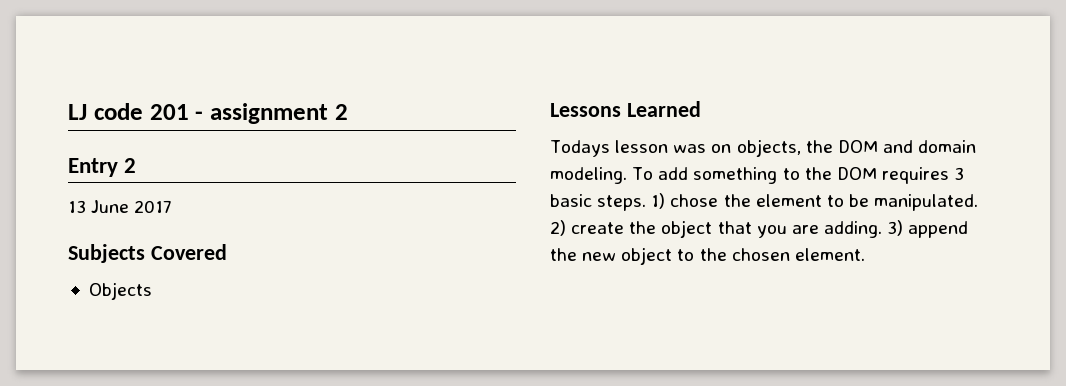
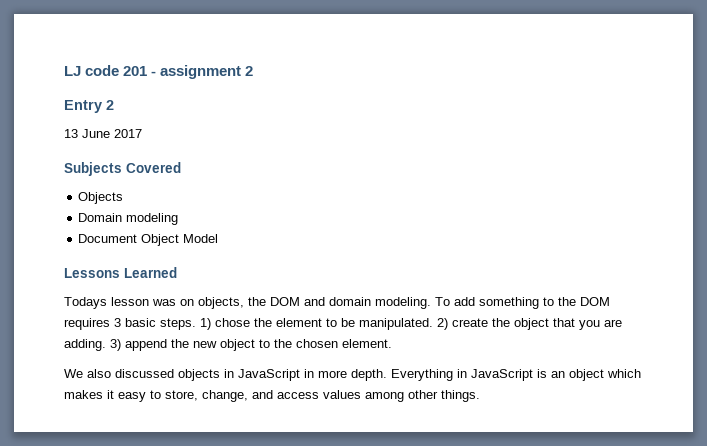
+ Domain modeling
+ Document Object Model
+ We also discussed objects in JavaScript in more depth. Everything in JavaScript is an object which makes it easy to store, change, and access values among other things.

